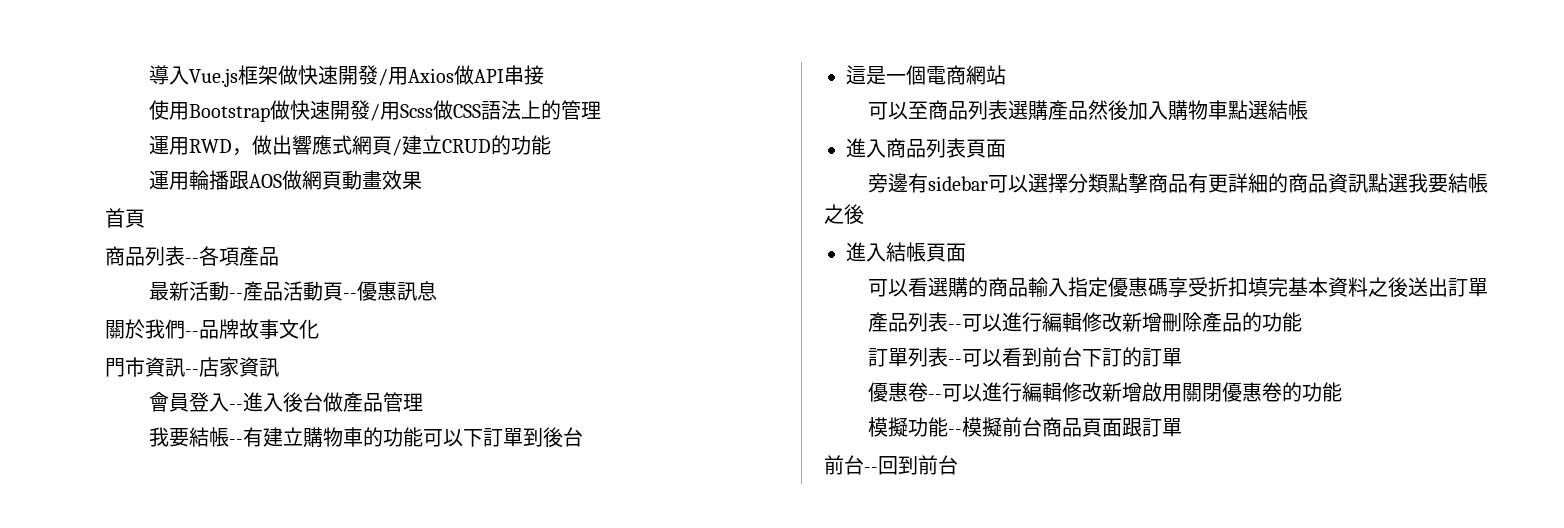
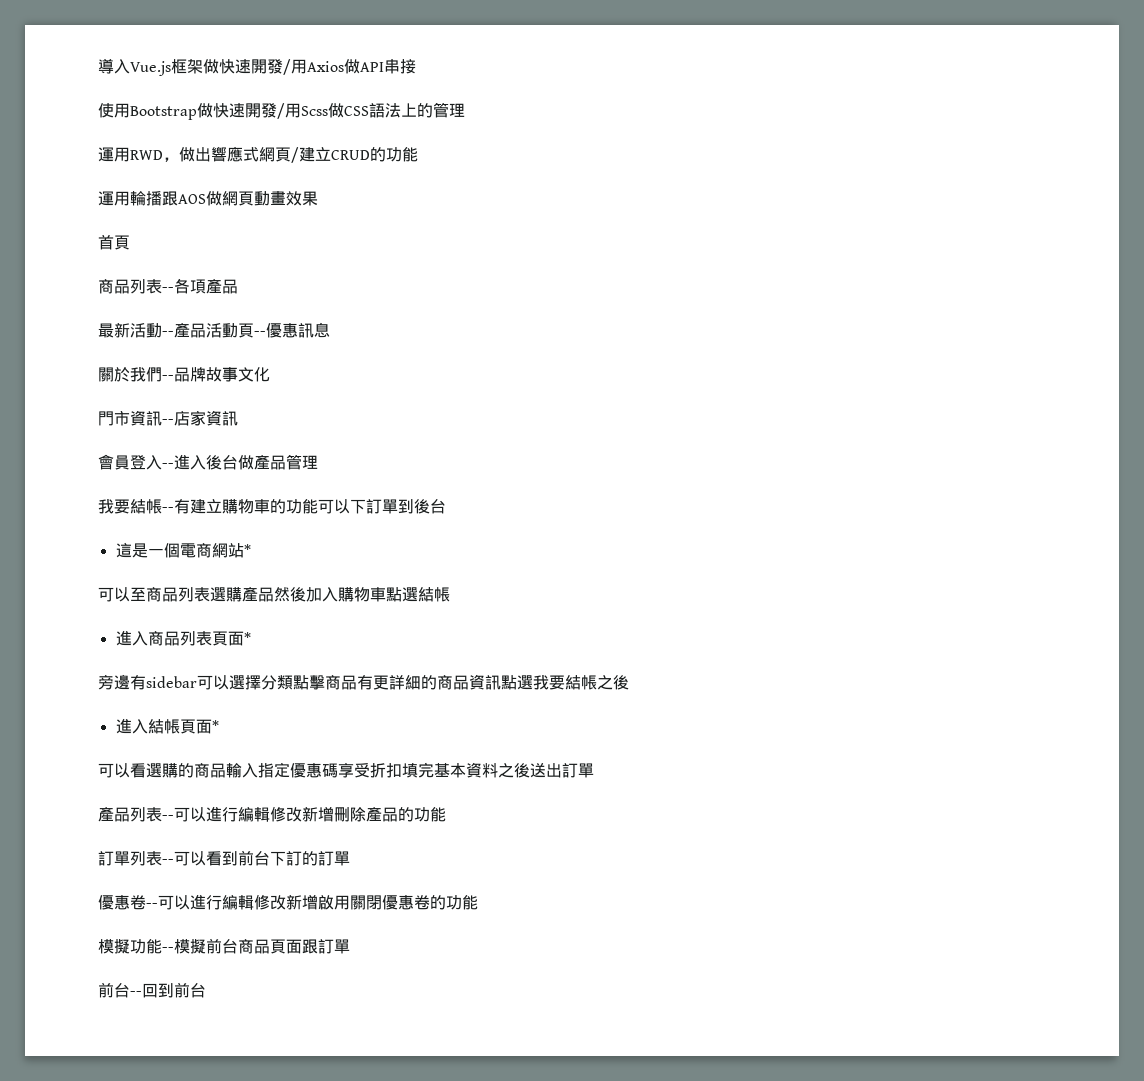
- 這是一個電商網站
+ 這是一個電商網站*
- 進入商品列表頁面
+ 進入商品列表頁面*
- 進入結帳頁面
+ 進入結帳頁面*

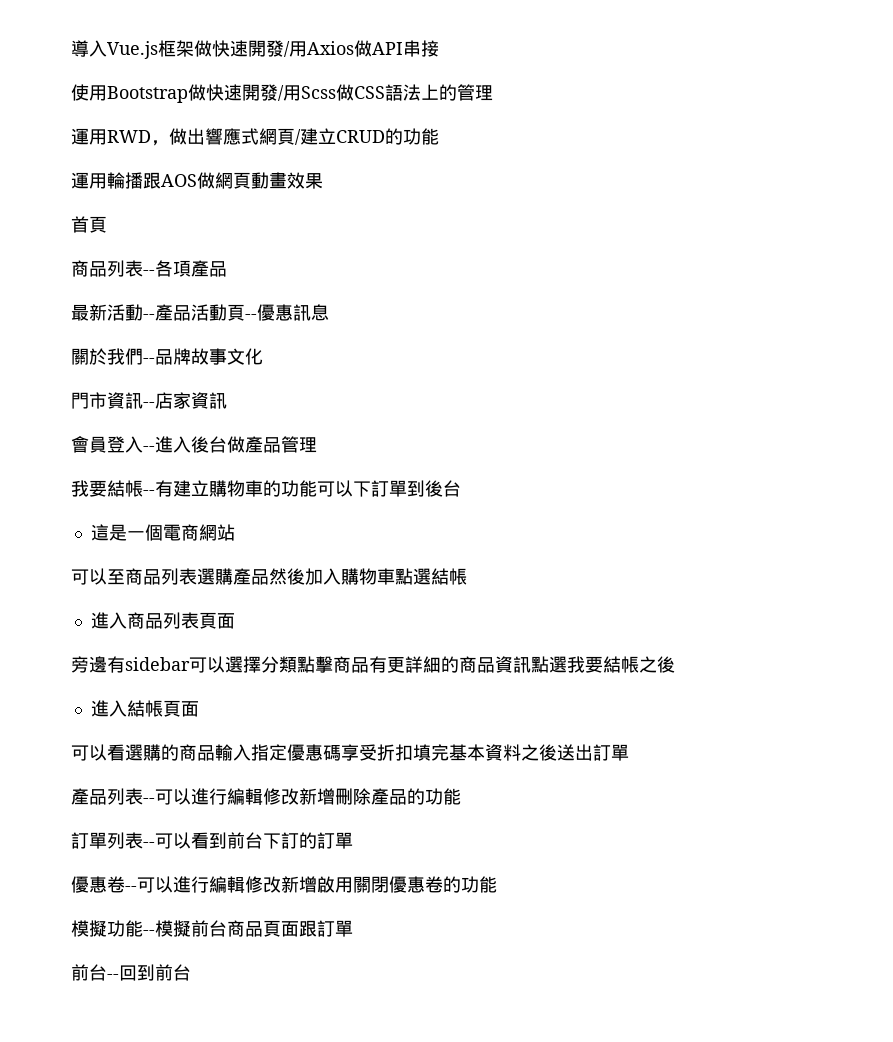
- 這是一個電商網站*
+ 這是一個電商網站
- 進入商品列表頁面*
+ 進入商品列表頁面
- 進入結帳頁面*
+ 進入結帳頁面

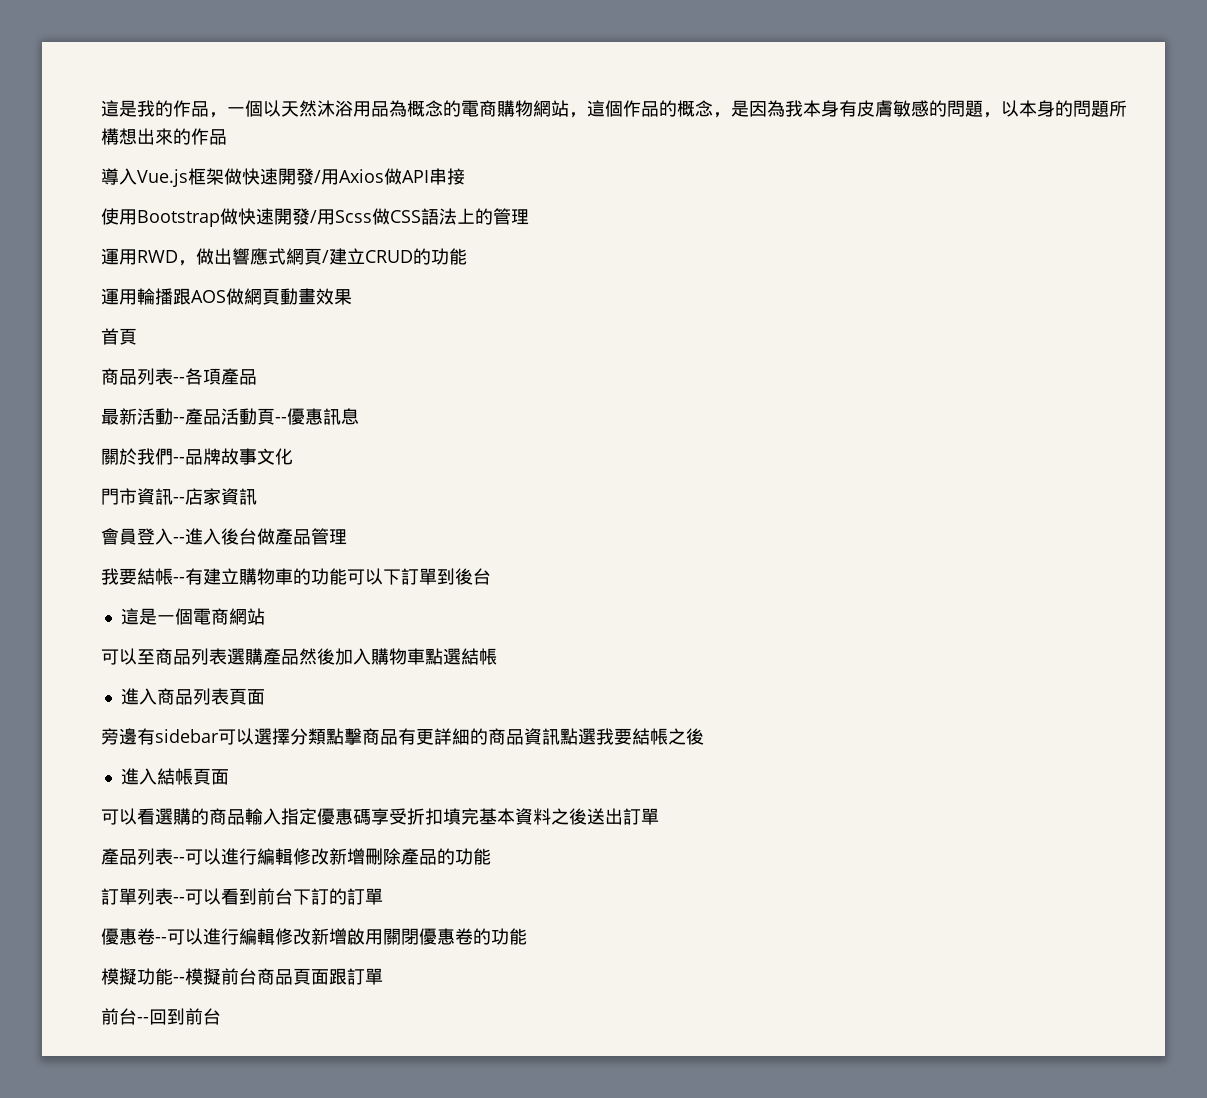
+ 這是我的作品，一個以天然沐浴用品為概念的電商購物網站，這個作品的概念，是因為我本身有皮膚敏感的問題，以本身的問題所構想出來的作品

